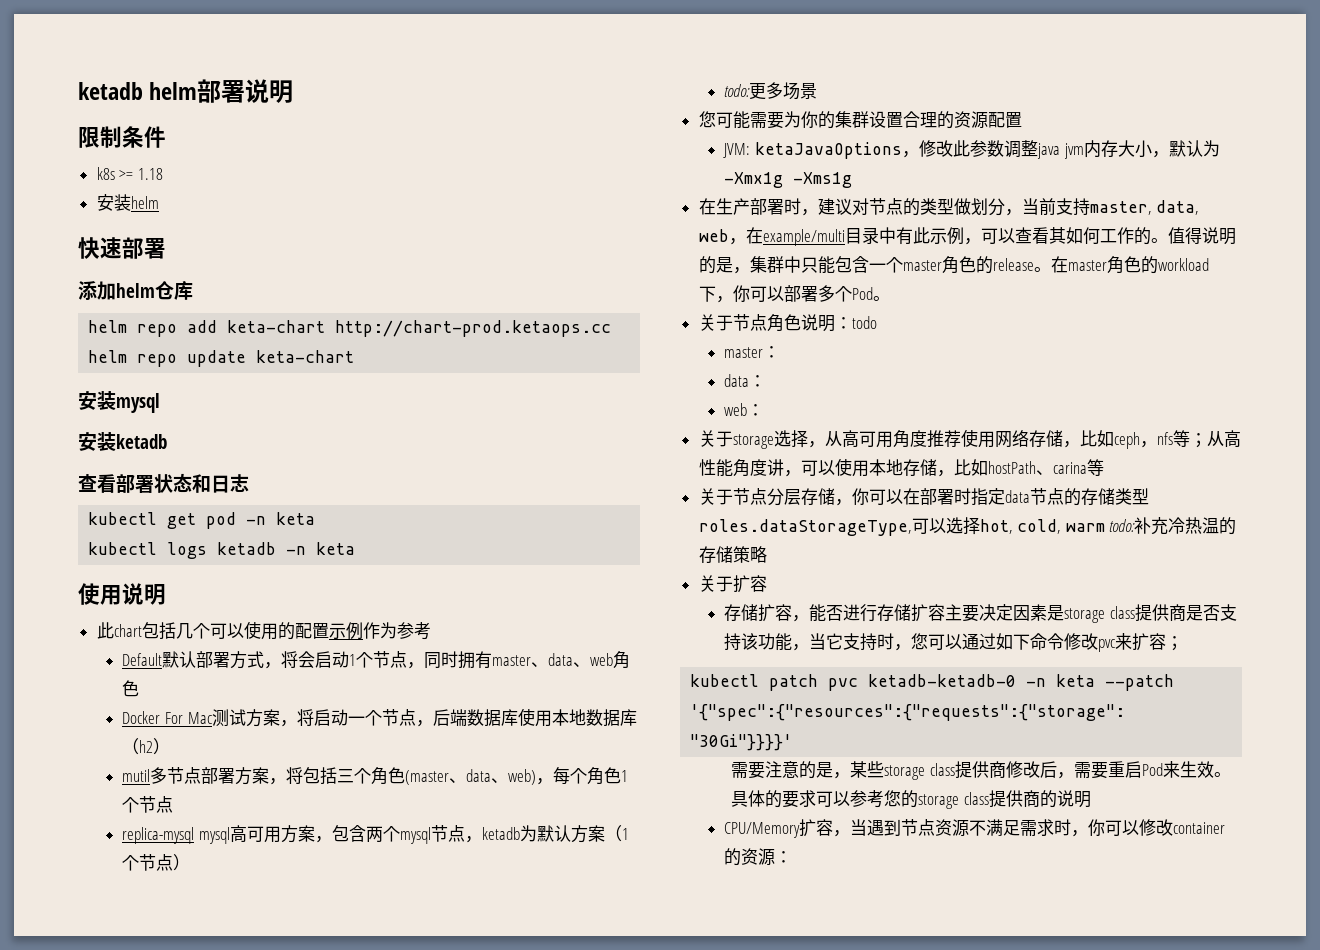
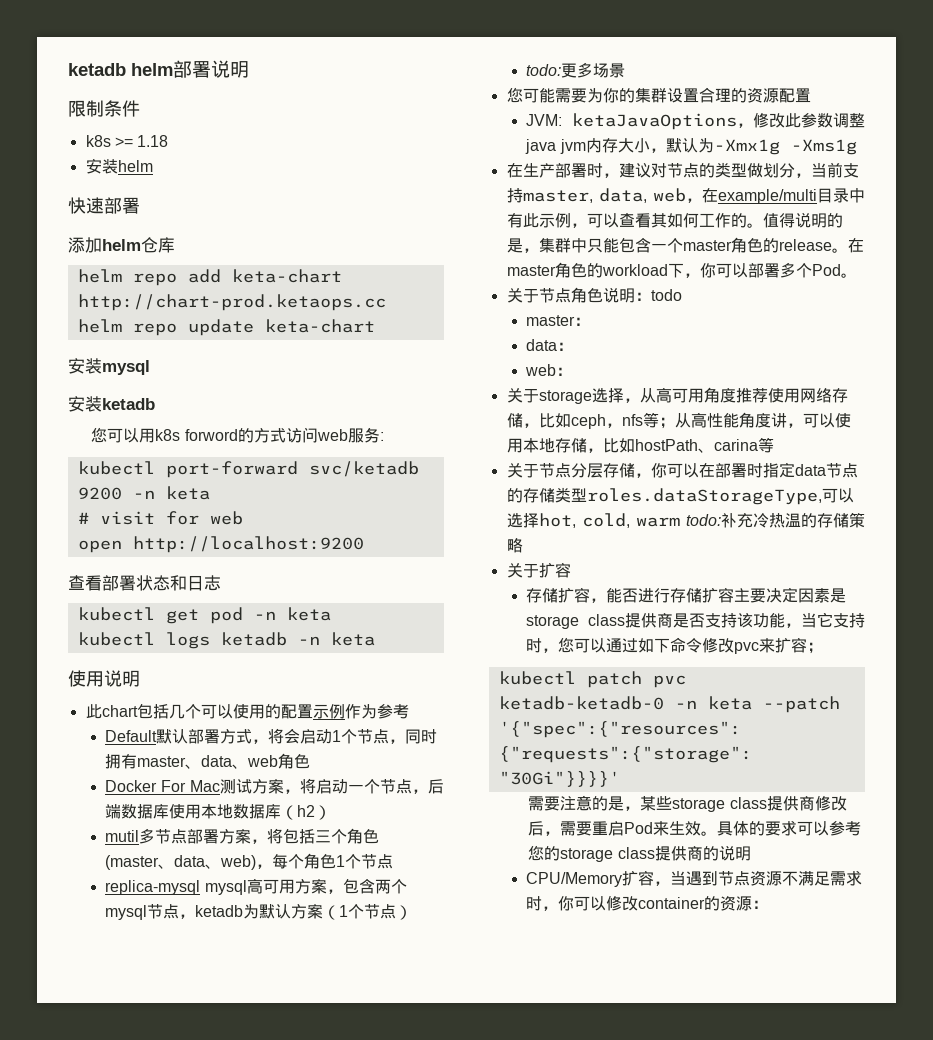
+ 您可以用k8s forword的方式访问web服务:
+ kubectl port-forward svc/ketadb 9200 -n keta
+ # visit for web
+ open http://localhost:9200

